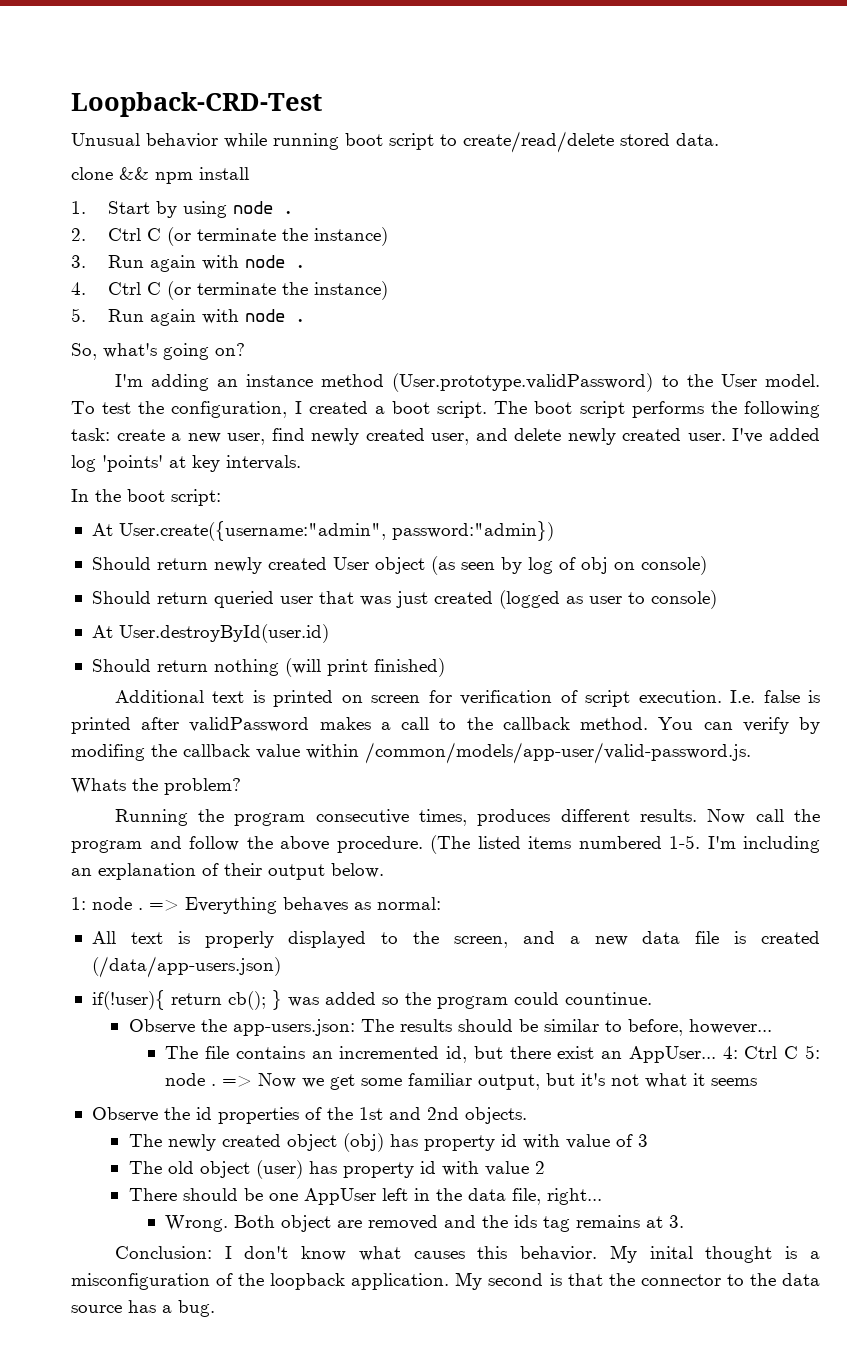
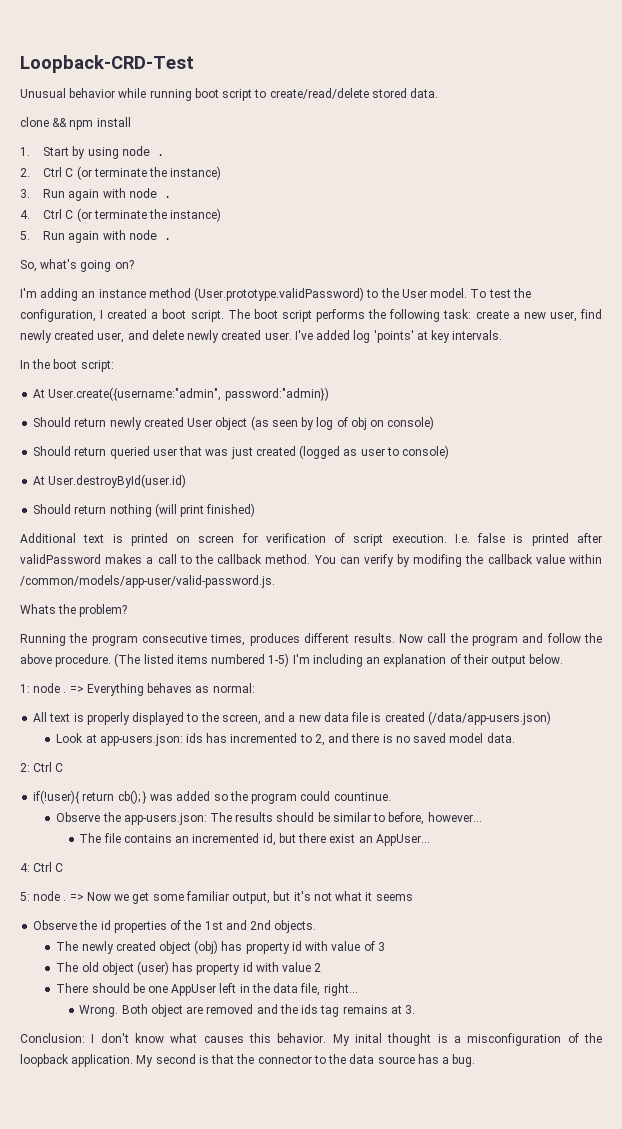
- (The listed items numbered 1-5. I'm including an explanation of their output below.
+ (The listed items numbered 1-5) I'm including an explanation of their output below.
+ Look at app-users.json: ids has incremented to 2, and there is no saved model data.
+ 2: Ctrl C
- The file contains an incremented id, but there exist an AppUser... 4: Ctrl C 5: node .
+ The file contains an incremented id, but there exist an AppUser...
+ 4: Ctrl C
+ 5: node .

